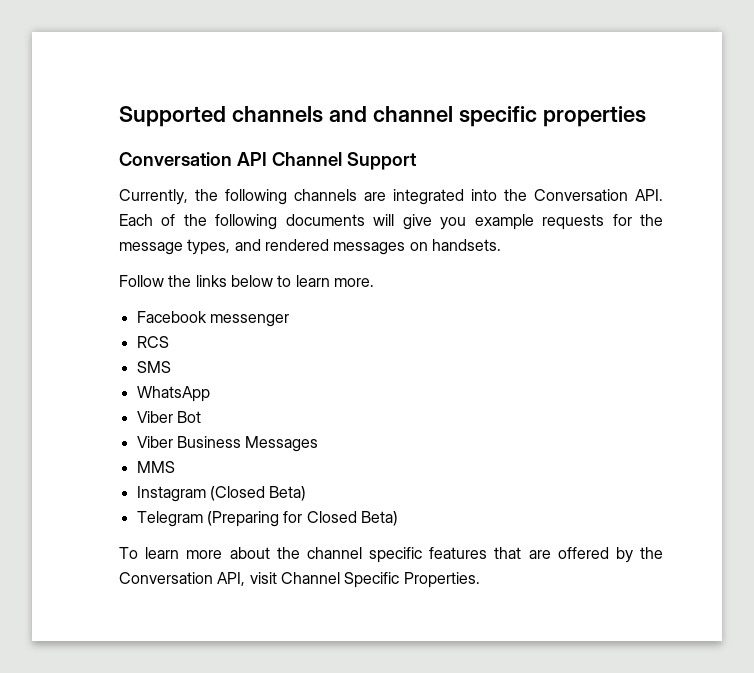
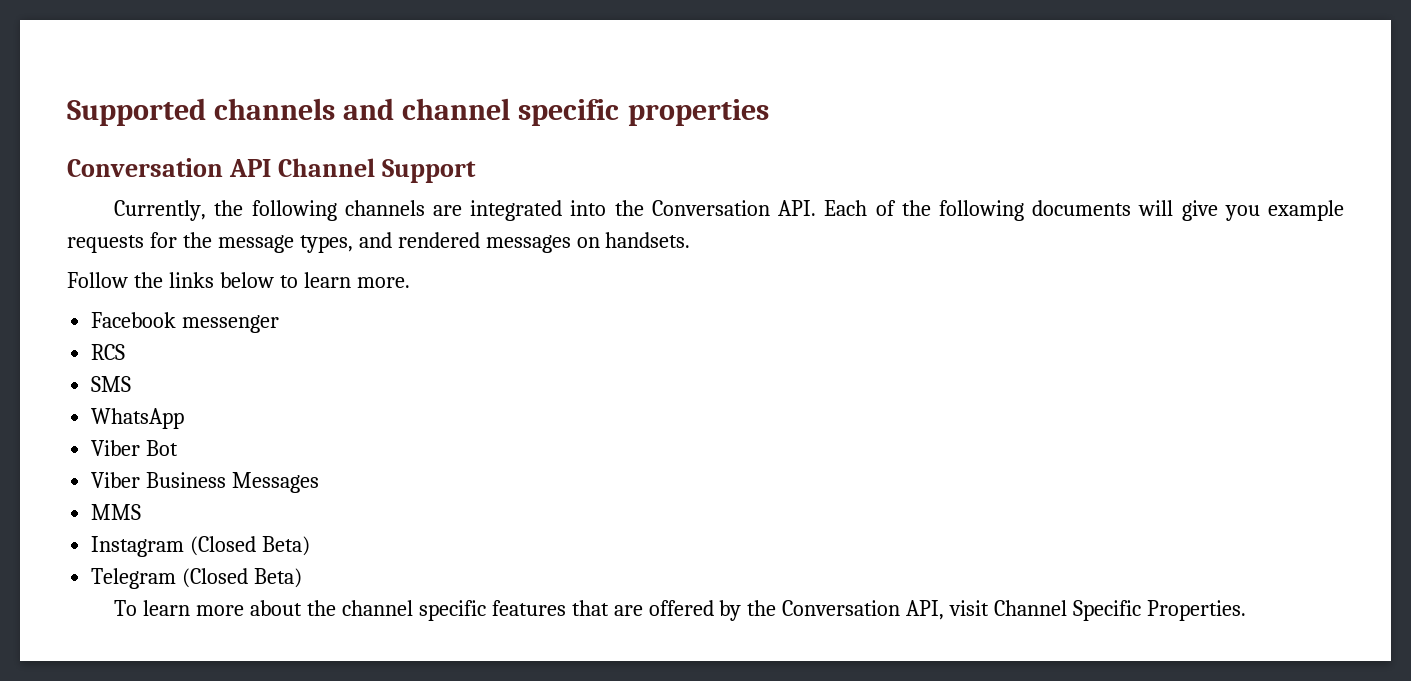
- Telegram (Preparing for Closed Beta)
+ Telegram (Closed Beta)

